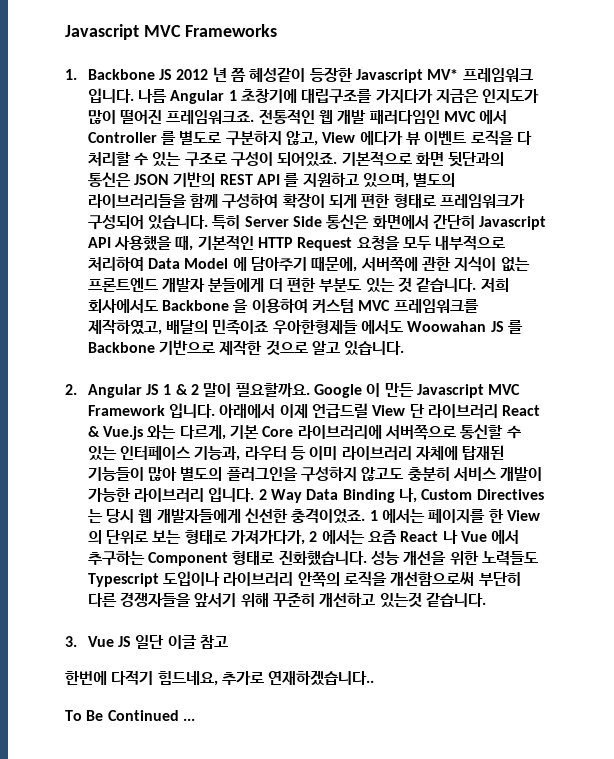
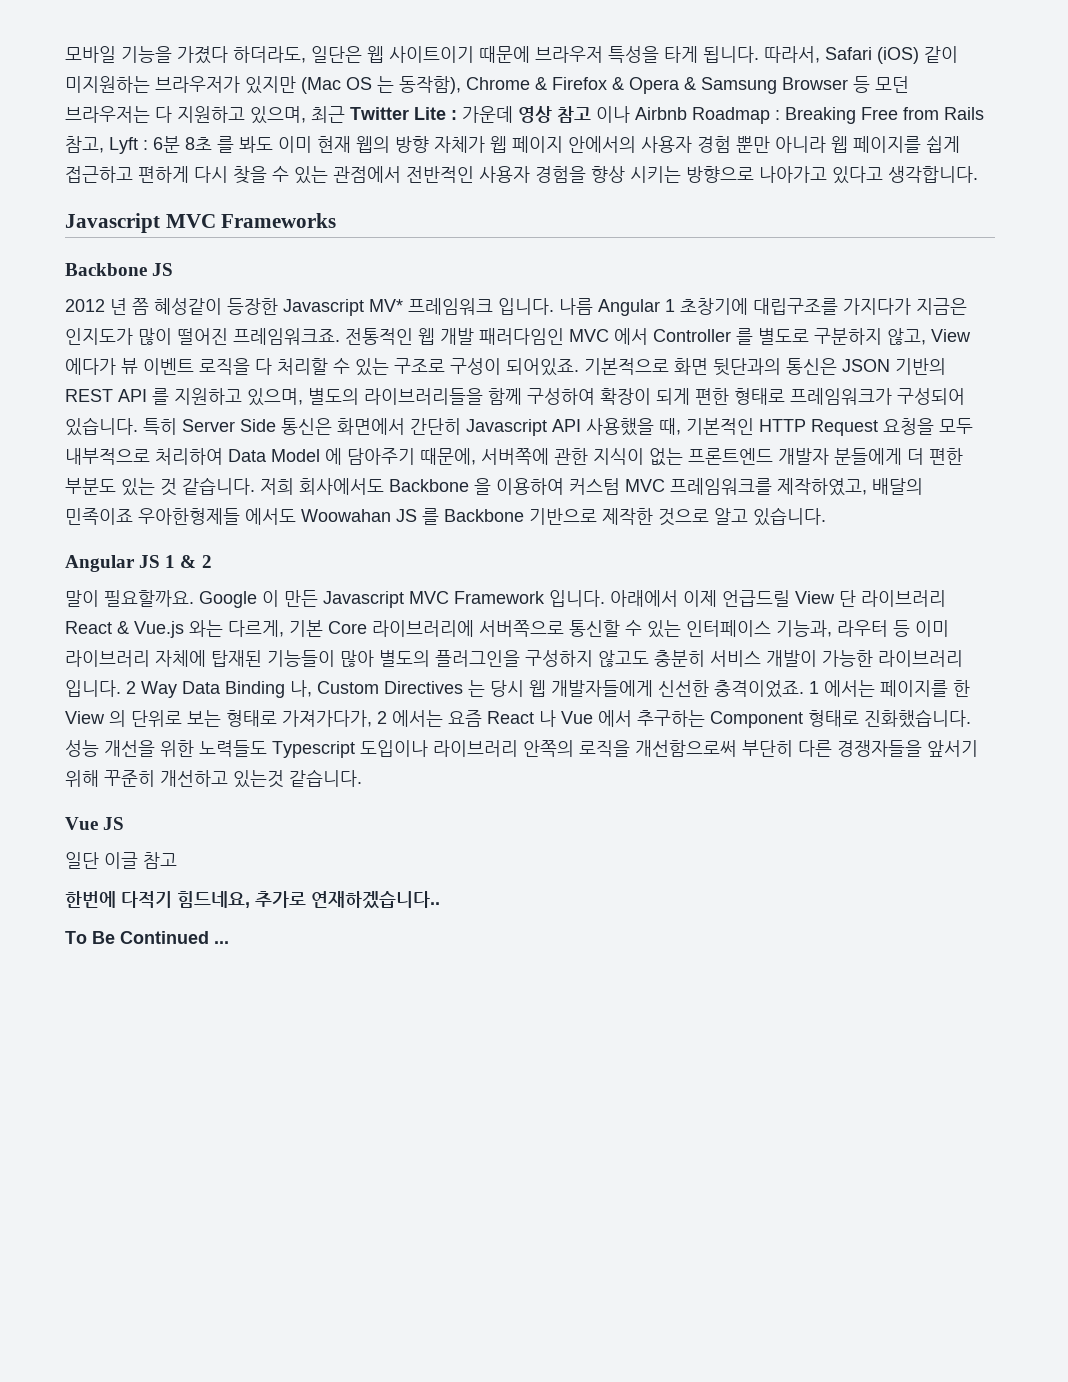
+ 모바일 기능을 가졌다 하더라도, 일단은 웹 사이트이기 때문에 브라우저 특성을 타게 됩니다. 따라서, Safari (iOS) 같이 미지원하는 브라우저가 있지만 (Mac OS 는 동작함), Chrome & Firefox & Opera & Samsung Browser 등 모던 브라우저는 다 지원하고 있으며, 최근 Twitter Lite : 가운데 영상 참고 이나 Airbnb Roadmap : Breaking Free from Rails 참고, Lyft : 6분 8초 를 봐도 이미 현재 웹의 방향 자체가 웹 페이지 안에서의 사용자 경험 뿐만 아니라 웹 페이지를 쉽게 접근하고 편하게 다시 찾을 수 있는 관점에서 전반적인 사용자 경험을 향상 시키는 방향으로 나아가고 있다고 생각합니다.
- 1. Backbone JS 2012 년 쯤 혜성같이 등장한 Javascript MV* 프레임워크 입니다.
+ Backbone JS
+ 2012 년 쯤 혜성같이 등장한 Javascript MV* 프레임워크 입니다.
- 2. Angular JS 1 & 2 말이 필요할까요.
+ Angular JS 1 & 2
+ 말이 필요할까요.
- 3. Vue JS 일단 이글 참고
+ Vue JS
+ 일단 이글 참고

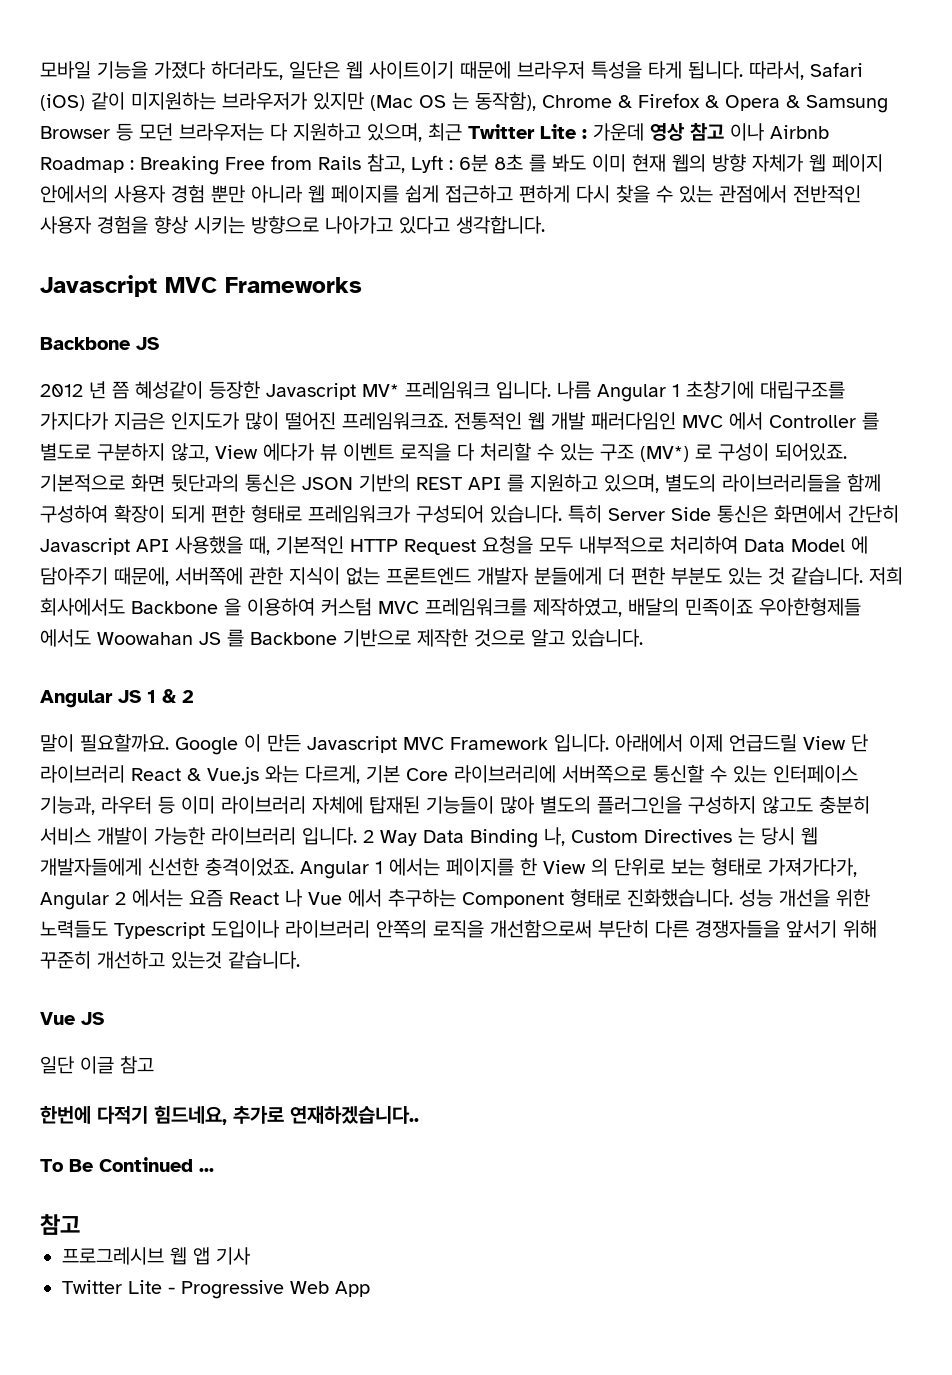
- 전통적인 웹 개발 패러다임인 MVC 에서 Controller 를 별도로 구분하지 않고, View 에다가 뷰 이벤트 로직을 다 처리할 수 있는 구조로 구성이 되어있죠.
+ 전통적인 웹 개발 패러다임인 MVC 에서 Controller 를 별도로 구분하지 않고, View 에다가 뷰 이벤트 로직을 다 처리할 수 있는 구조 (MV*) 로 구성이 되어있죠.
- 1 에서는 페이지를 한 View 의 단위로 보는 형태로 가져가다가, 2 에서는 요즘 React 나 Vue 에서 추구하는 Component 형태로 진화했습니다.
+ Angular 1 에서는 페이지를 한 View 의 단위로 보는 형태로 가져가다가, Angular 2 에서는 요즘 React 나 Vue 에서 추구하는 Component 형태로 진화했습니다.
  To Be Continued ...
+ 참고
+ 프로그레시브 웹 앱 기사
+ Twitter Lite - Progressive Web App

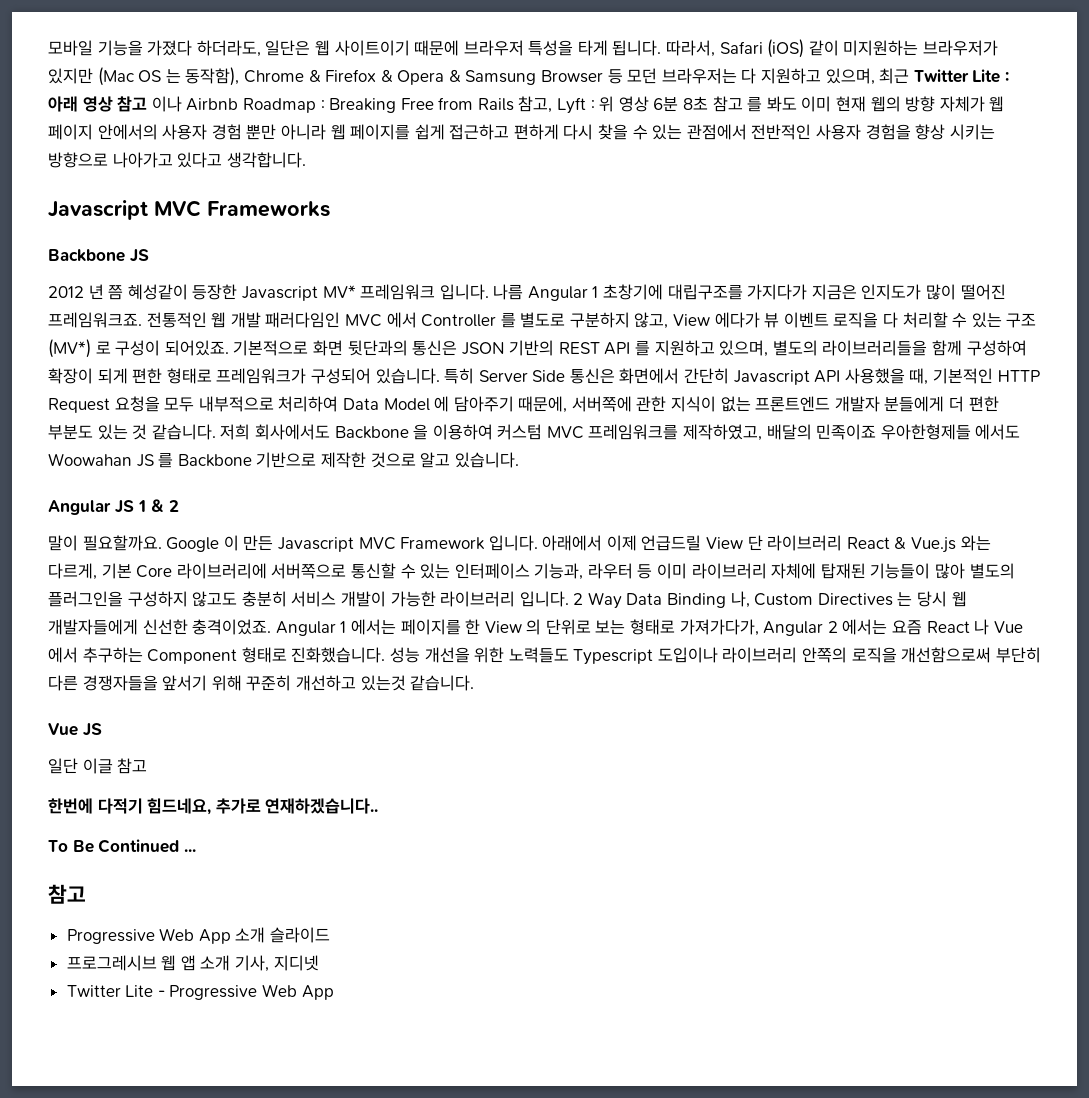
- 가운데 영상 참고 이나 Airbnb Roadmap :
+ 아래 영상 참고 이나 Airbnb Roadmap :
- 6분 8초 를 봐도 이미 현재 웹의 방향 자체가 웹 페이지 안에서의 사용자 경험 뿐만 아니라 웹 페이지를 쉽게 접근하고 편하게 다시 찾을 수 있는 관점에서 전반적인 사용자 경험을 향상 시키는 방향으로 나아가고 있다고 생각합니다.
+ 위 영상 6분 8초 참고 를 봐도 이미 현재 웹의 방향 자체가 웹 페이지 안에서의 사용자 경험 뿐만 아니라 웹 페이지를 쉽게 접근하고 편하게 다시 찾을 수 있는 관점에서 전반적인 사용자 경험을 향상 시키는 방향으로 나아가고 있다고 생각합니다.
+ Progressive Web App 소개 슬라이드
- 프로그레시브 웹 앱 기사
+ 프로그레시브 웹 앱 소개 기사, 지디넷

